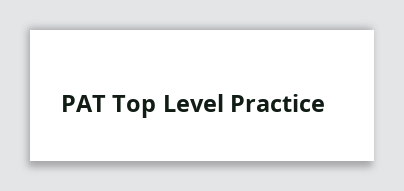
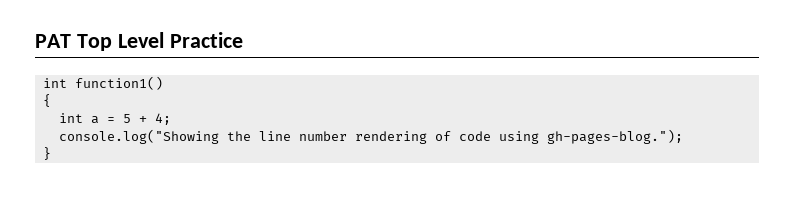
+ int function1()
+ {
+ int a = 5 + 4;
+ console.log("Showing the line number rendering of code using gh-pages-blog.");
+ }

